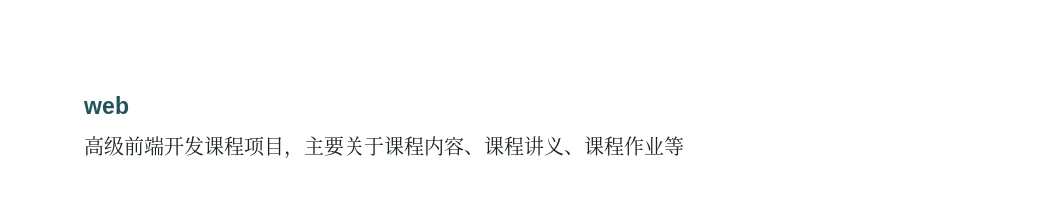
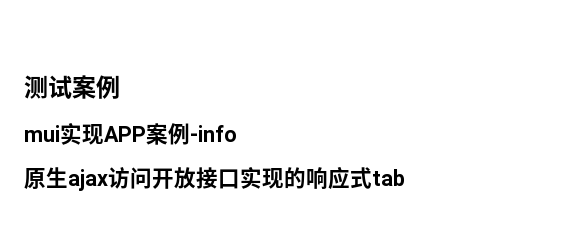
- web
- 高级前端开发课程项目，主要关于课程内容、课程讲义、课程作业等
+ 测试案例
+ mui实现APP案例-info
+ 原生ajax访问开放接口实现的响应式tab

